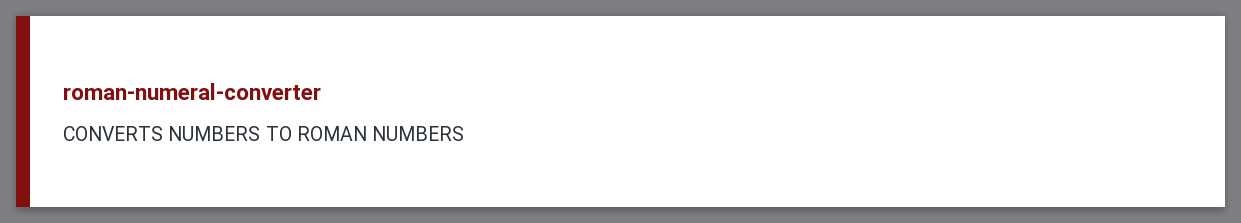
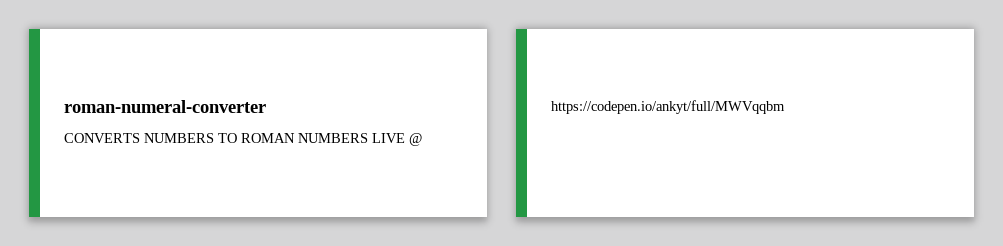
- CONVERTS NUMBERS TO ROMAN NUMBERS
+ CONVERTS NUMBERS TO ROMAN NUMBERS LIVE @ https://codepen.io/ankyt/full/MWVqqbm

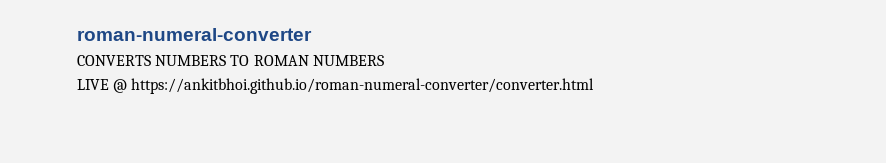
- CONVERTS NUMBERS TO ROMAN NUMBERS LIVE @ https://codepen.io/ankyt/full/MWVqqbm
+ CONVERTS NUMBERS TO ROMAN NUMBERS
+ LIVE @ https://ankitbhoi.github.io/roman-numeral-converter/converter.html

